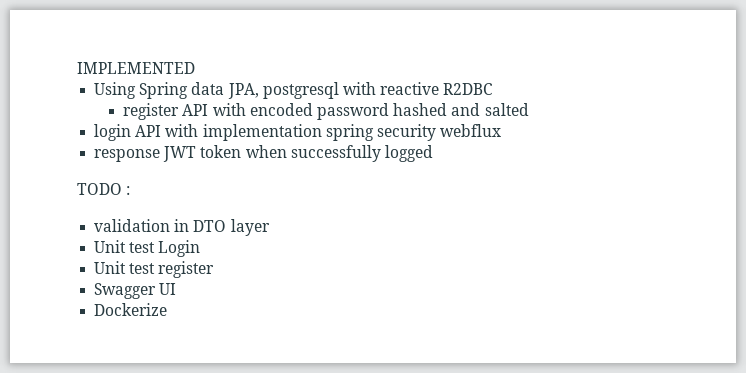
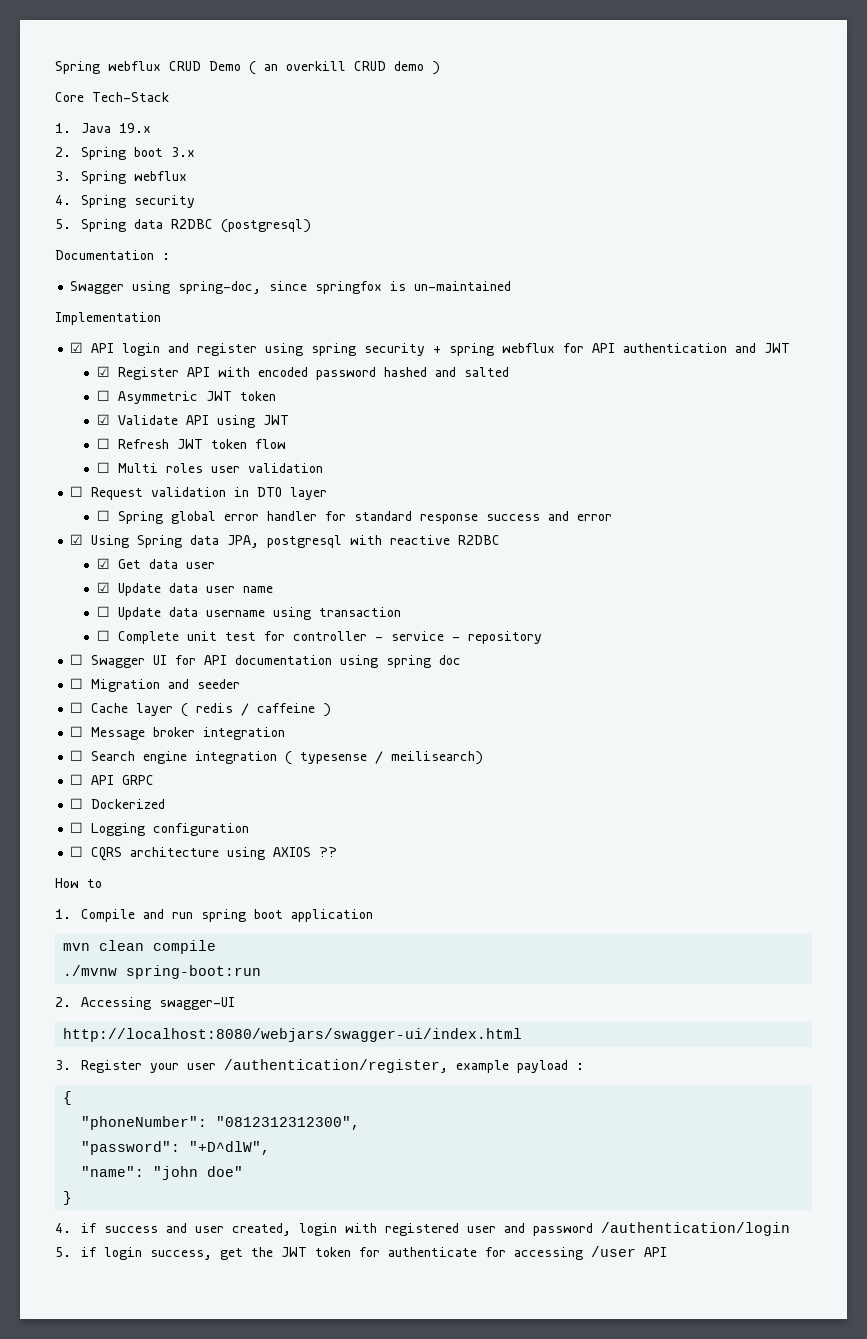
- IMPLEMENTED
- Using Spring data JPA, postgresql with reactive R2DBC
+ Spring webflux CRUD Demo ( an overkill CRUD demo )
+ Core Tech-Stack
+ 1. Java 19.x
+ 2. Spring boot 3.x
+ 3. Spring webflux
+ 4. Spring security
+ 5. Spring data R2DBC (postgresql)
+ Documentation :
+ Swagger using spring-doc, since springfox is un-maintained
+ Implementation
+ ☑ API login and register using spring security + spring webflux for API authentication and JWT
+ ☑ Register API with encoded password hashed and salted
+ ☐ Asymmetric JWT token
+ ☑ Validate API using JWT
+ ☐ Refresh JWT token flow
+ ☐ Multi roles user validation
+ ☐ Request validation in DTO layer
+ ☐ Spring global error handler for standard response success and error
+ ☑ Using Spring data JPA, postgresql with reactive R2DBC
- register API with encoded password hashed and salted
- login API with implementation spring security webflux
- response JWT token when successfully logged
- TODO :
- validation in DTO layer
- Unit test Login
- Unit test register
- Swagger UI
- Dockerize
+ ☑ Get data user
+ ☑ Update data user name
+ ☐ Update data username using transaction
+ ☐ Complete unit test for controller - service - repository
+ ☐ Swagger UI for API documentation using spring doc
+ ☐ Migration and seeder
+ ☐ Cache layer ( redis / caffeine )
+ ☐ Message broker integration
+ ☐ Search engine integration ( typesense / meilisearch)
+ ☐ API GRPC
+ ☐ Dockerized
+ ☐ Logging configuration
+ ☐ CQRS architecture using AXIOS ??
+ How to
+ 1. Compile and run spring boot application
+ mvn clean compile
+ ./mvnw spring-boot:run
+ 2. Accessing swagger-UI
+ http://localhost:8080/webjars/swagger-ui/index.html
+ 3. Register your user /authentication/register, example payload :
+ {
+ "phoneNumber": "0812312312300",
+ "password": "+D^dlW",
+ "name": "john doe"
+ }
+ 4. if success and user created, login with registered user and password /authentication/login
+ 5. if login success, get the JWT token for authenticate for accessing /user API

